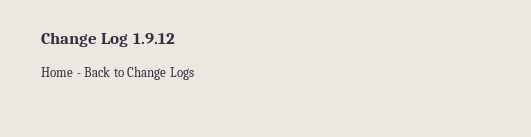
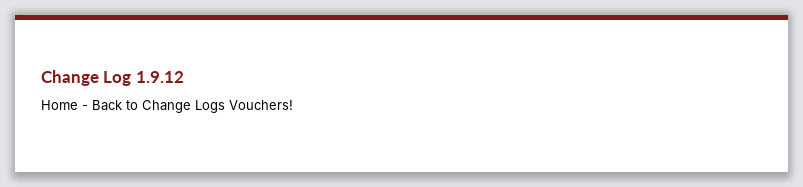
- Home - Back to Change Logs
+ Home - Back to Change Logs Vouchers!

